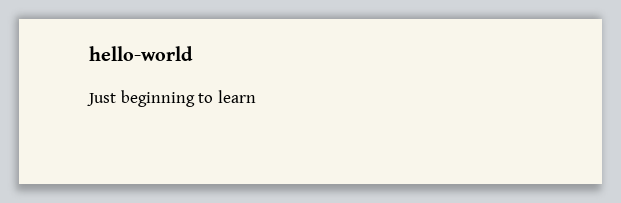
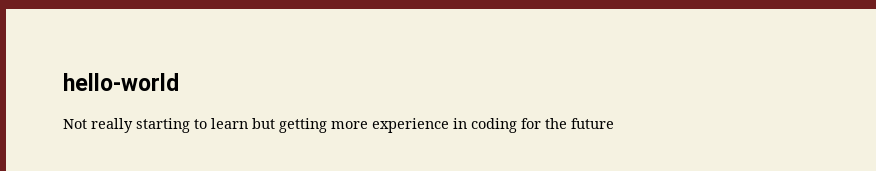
- Just beginning to learn
+ Not really starting to learn but getting more experience in coding for the future

